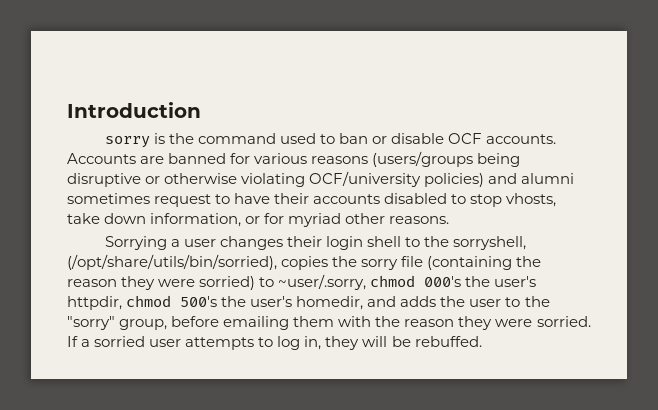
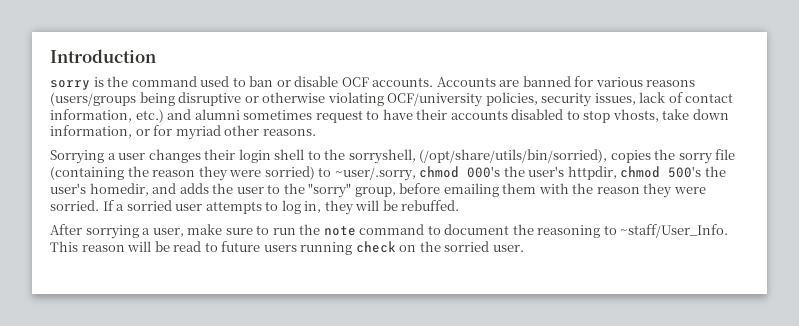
- Accounts are banned for various reasons (users/groups being disruptive or otherwise violating OCF/university policies) and alumni sometimes request to have their accounts disabled to stop vhosts, take down information, or for myriad other reasons.
+ Accounts are banned for various reasons (users/groups being disruptive or otherwise violating OCF/university policies, security issues, lack of contact information, etc.) and alumni sometimes request to have their accounts disabled to stop vhosts, take down information, or for myriad other reasons.
+ After sorrying a user, make sure to run the note command to document the reasoning to ~staff/User_Info. This reason will be read to future users running check on the sorried user.

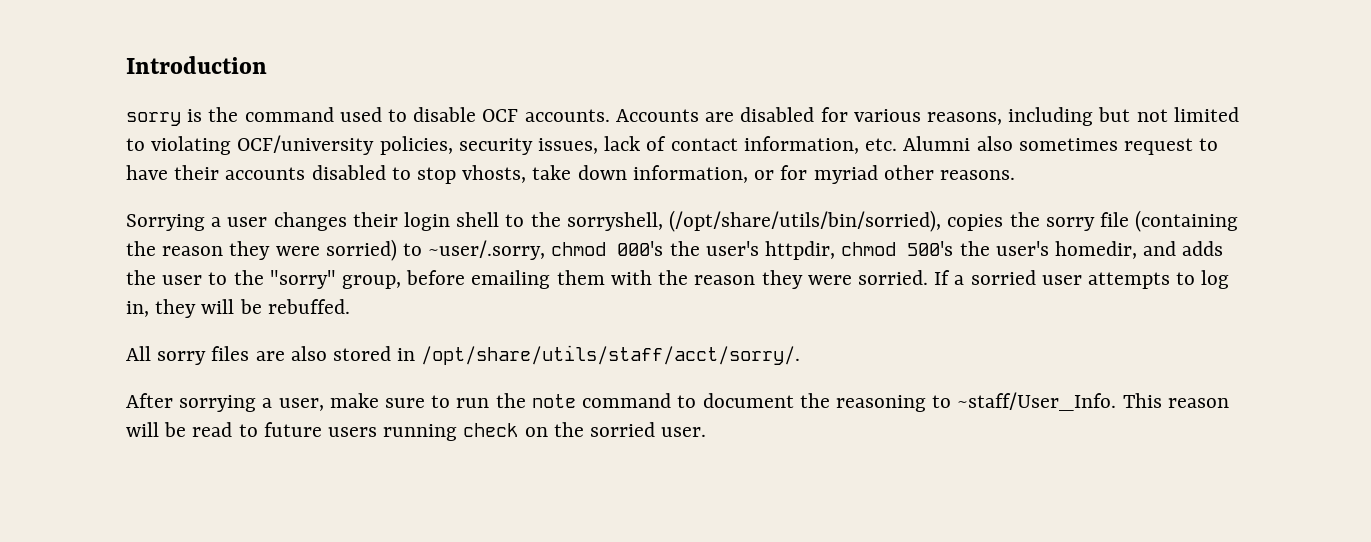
- sorry is the command used to ban or disable OCF accounts.
+ sorry is the command used to disable OCF accounts.
- Accounts are banned for various reasons (users/groups being disruptive or otherwise violating OCF/university policies, security issues, lack of contact information, etc.) and alumni sometimes request to have their accounts disabled to stop vhosts, take down information, or for myriad other reasons.
+ Accounts are disabled for various reasons, including but not limited to violating OCF/university policies, security issues, lack of contact information, etc. Alumni also sometimes request to have their accounts disabled to stop vhosts, take down information, or for myriad other reasons.
+ All sorry files are also stored in /opt/share/utils/staff/acct/sorry/.

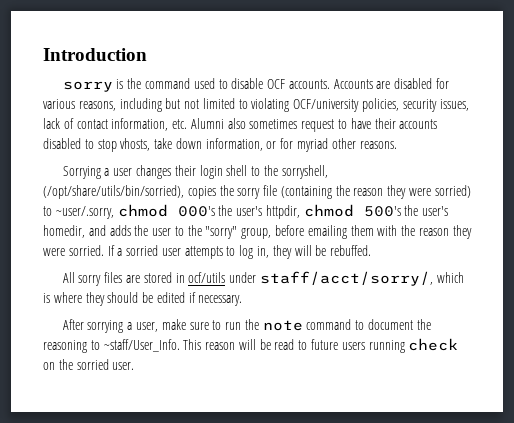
- All sorry files are also stored in /opt/share/utils/staff/acct/sorry/.
+ All sorry files are stored in ocf/utils under staff/acct/sorry/, which is where they should be edited if necessary.

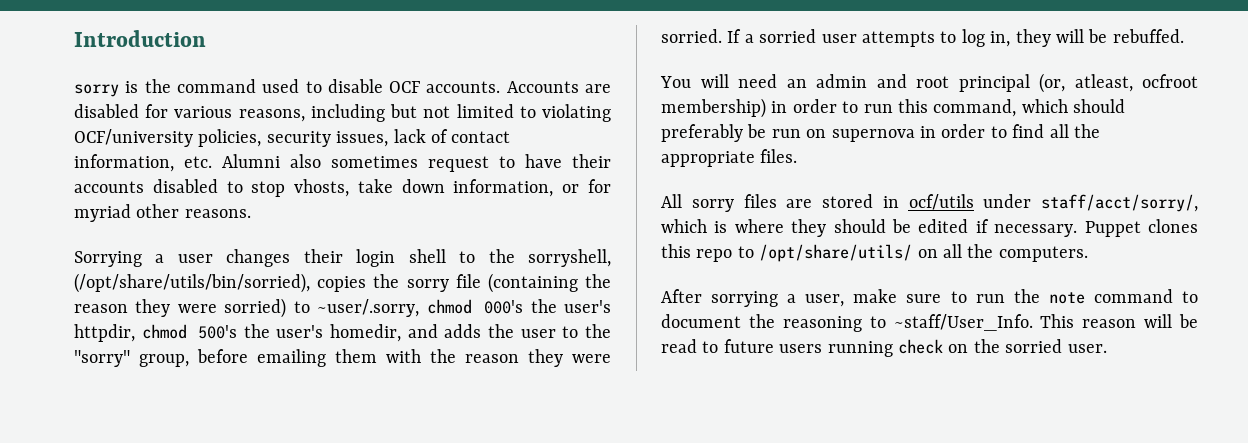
+ You will need an admin and root principal (or, atleast, ocfroot membership) in order to run this command, which should preferably be run on supernova in order to find all the appropriate files.
+ Puppet clones this repo to /opt/share/utils/ on all the computers.

